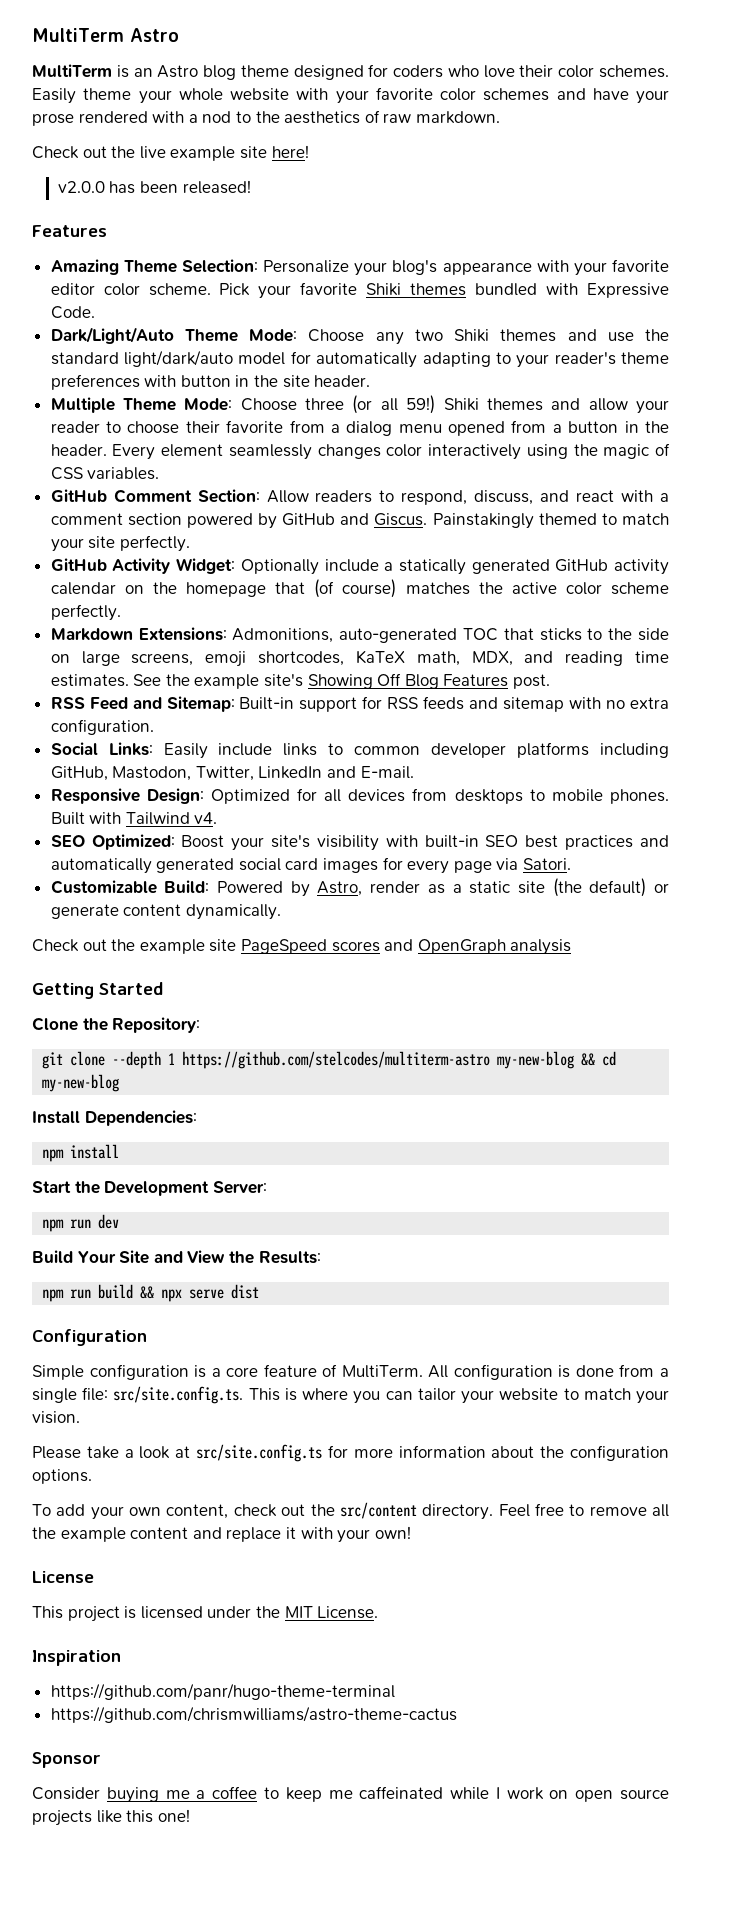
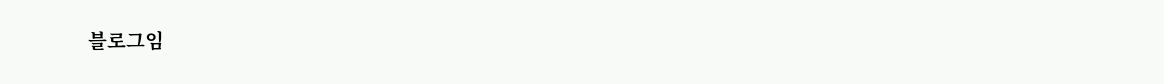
- MultiTerm Astro
- MultiTerm is an Astro blog theme designed for coders who love their color schemes. Easily theme your whole website with your favorite color schemes and have your prose rendered with a nod to the aesthetics of raw markdown.
- Check out the live example site here!
- v2.0.0 has been released!
- Features
- Amazing Theme Selection: Personalize your blog's appearance with your favorite editor color scheme. Pick your favorite Shiki themes bundled with Expressive Code.
- Dark/Light/Auto Theme Mode: Choose any two Shiki themes and use the standard light/dark/auto model for automatically adapting to your reader's theme preferences with button in the site header.
- Multiple Theme Mode: Choose three (or all 59!) Shiki themes and allow your reader to choose their favorite from a dialog menu opened from a button in the header. Every element seamlessly changes color interactively using the magic of CSS variables.
- GitHub Comment Section: Allow readers to respond, discuss, and react with a comment section powered by GitHub and Giscus. Painstakingly themed to match your site perfectly.
- GitHub Activity Widget: Optionally include a statically generated GitHub activity calendar on the homepage that (of course) matches the active color scheme perfectly.
- Markdown Extensions: Admonitions, auto-generated TOC that sticks to the side on large screens, emoji shortcodes, KaTeX math, MDX, and reading time estimates. See the example site's Showing Off Blog Features post.
- RSS Feed and Sitemap: Built-in support for RSS feeds and sitemap with no extra configuration.
- Social Links: Easily include links to common developer platforms including GitHub, Mastodon, Twitter, LinkedIn and E-mail.
- Responsive Design: Optimized for all devices from desktops to mobile phones. Built with Tailwind v4.
- SEO Optimized: Boost your site's visibility with built-in SEO best practices and automatically generated social card images for every page via Satori.
- Customizable Build: Powered by Astro, render as a static site (the default) or generate content dynamically.
- Check out the example site PageSpeed scores and OpenGraph analysis
- Getting Started
- Clone the Repository:
- git clone --depth 1 https://github.com/stelcodes/multiterm-astro my-new-blog && cd my-new-blog
- Install Dependencies:
- npm install
- Start the Development Server:
- npm run dev
- Build Your Site and View the Results:
- npm run build && npx serve dist
- Configuration
- Simple configuration is a core feature of MultiTerm. All configuration is done from a single file: src/site.config.ts. This is where you can tailor your website to match your vision.
- Please take a look at src/site.config.ts for more information about the configuration options.
- To add your own content, check out the src/content directory. Feel free to remove all the example content and replace it with your own!
- License
- This project is licensed under the MIT License.
- Inspiration
- https://github.com/panr/hugo-theme-terminal
- https://github.com/chrismwilliams/astro-theme-cactus
- Sponsor
- Consider buying me a coffee to keep me caffeinated while I work on open source projects like this one!
+ 블로그임

